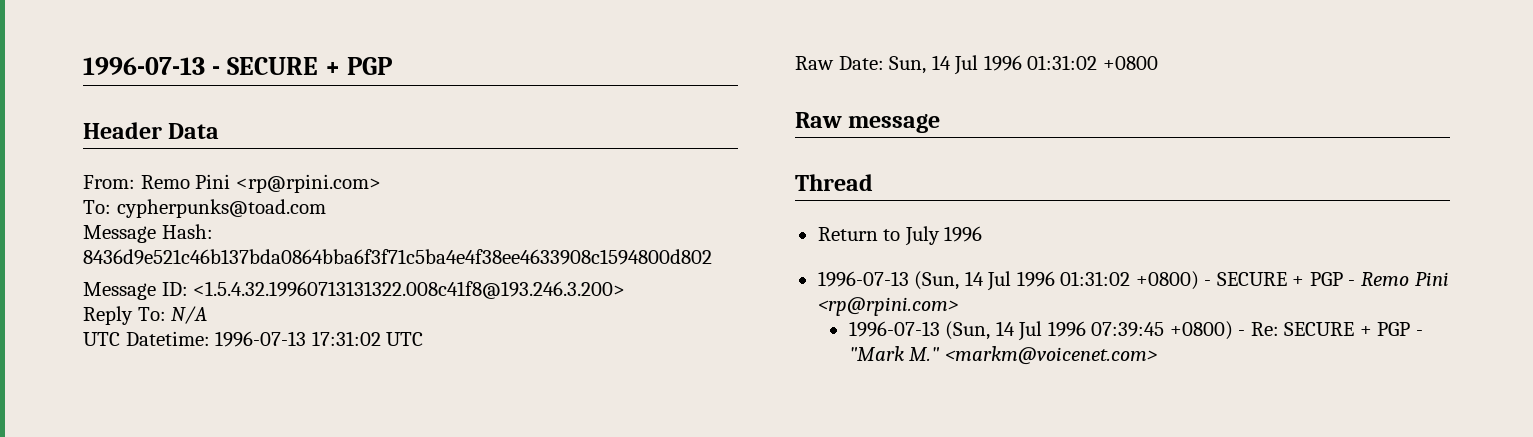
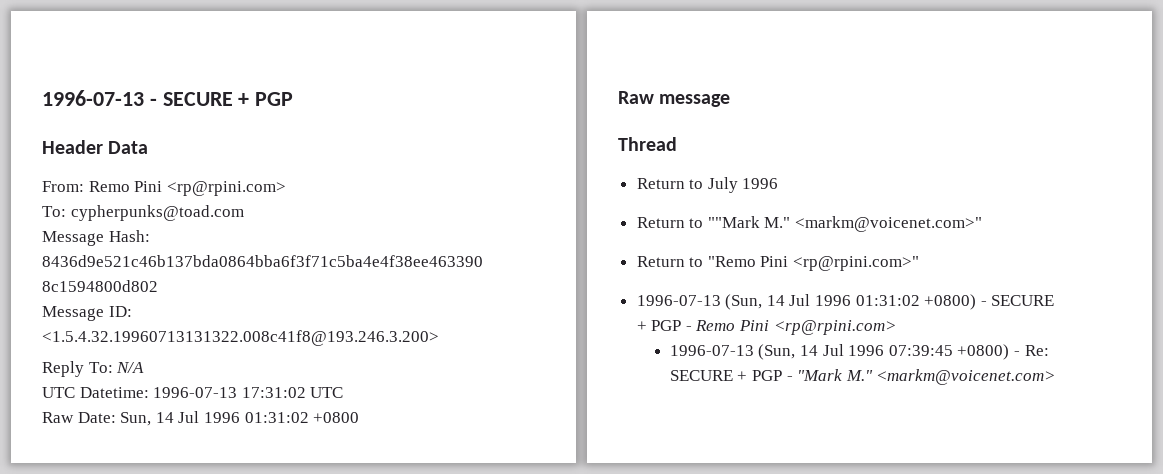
+ Return to ""Mark M." <markm@voicenet.com>"
+ Return to "Remo Pini <rp@rpini.com>"

